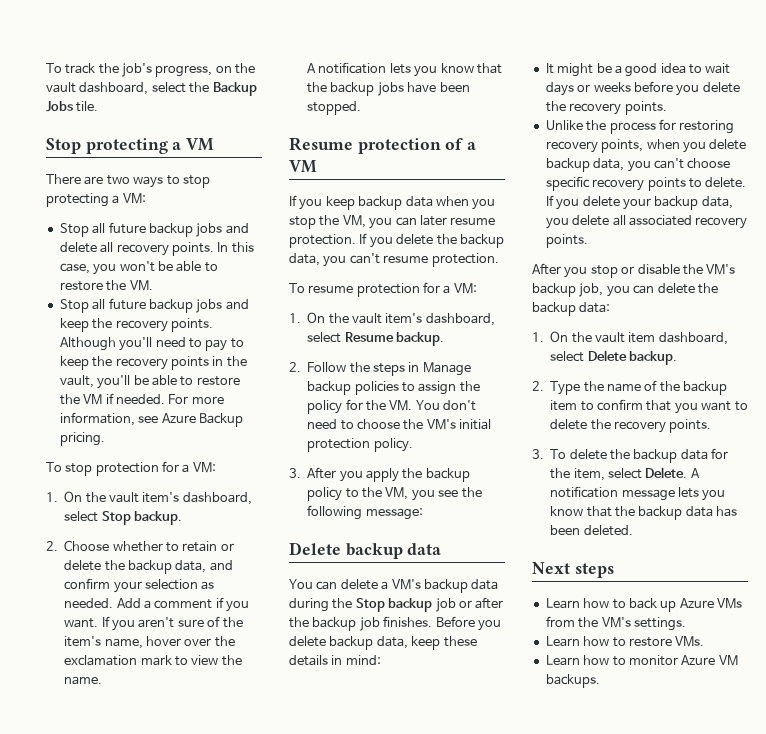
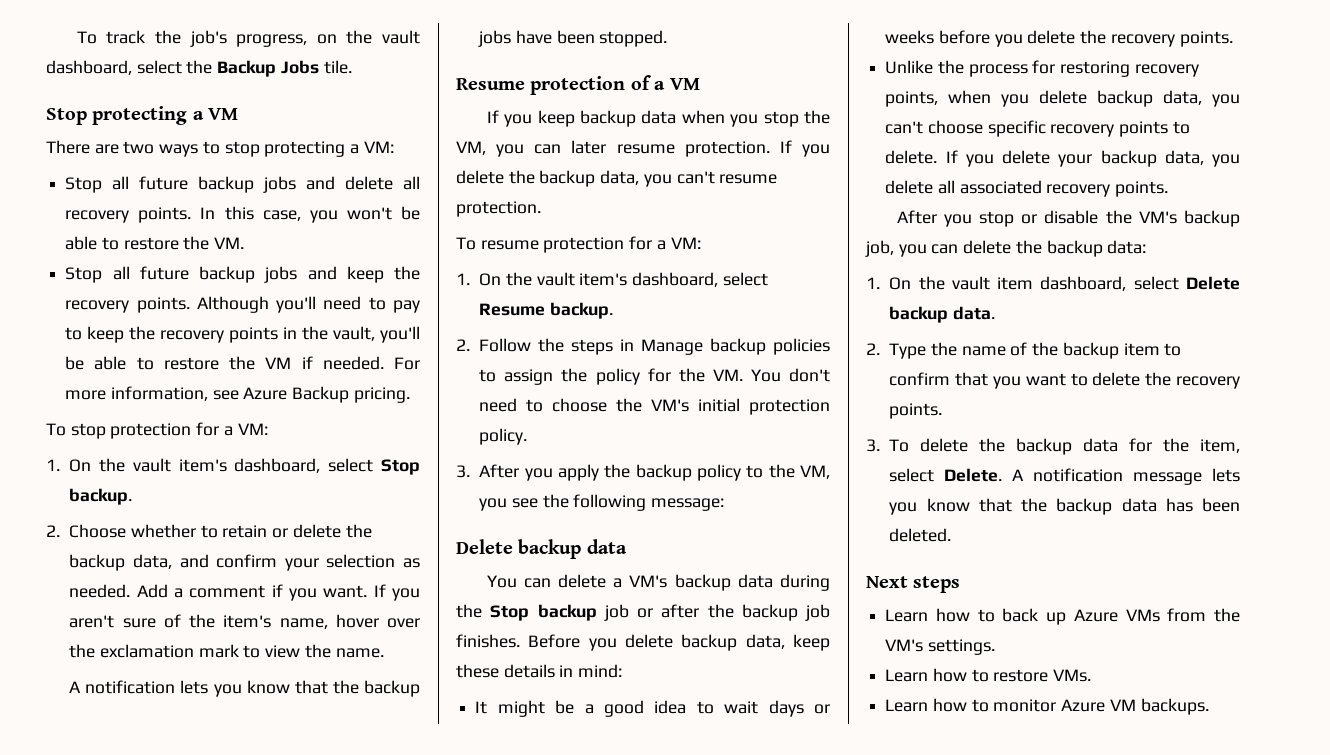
- 1. On the vault item dashboard, select Delete backup.
+ 1. On the vault item dashboard, select Delete backup data.

